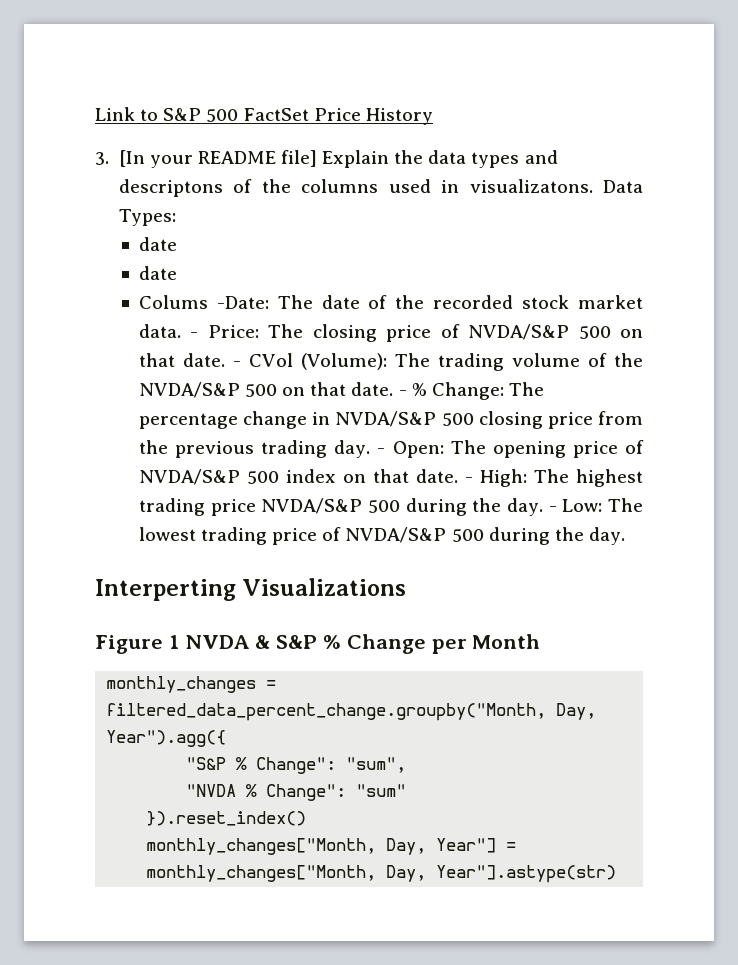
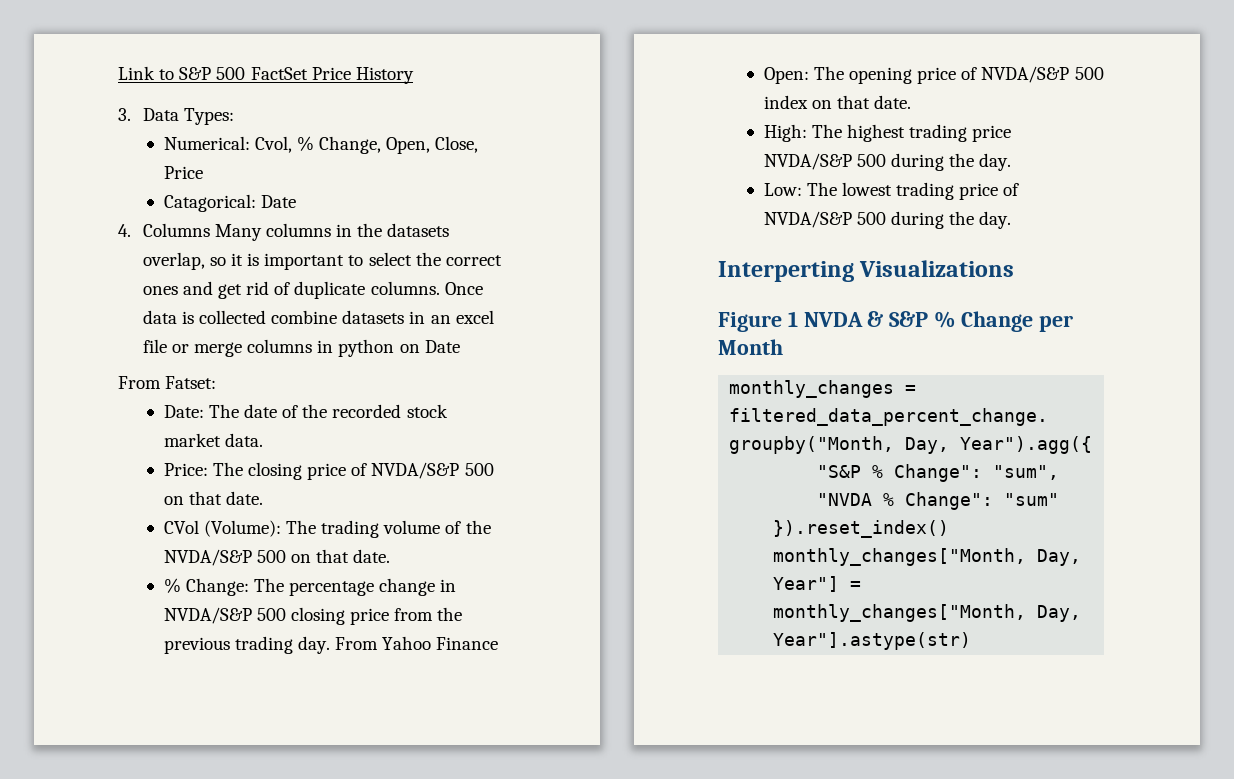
- 3. [In your README file] Explain the data types and descriptons of the columns used in visualizatons. Data Types:
- date
- date
- Colums -Date: The date of the recorded stock market data. - Price: The closing price of NVDA/S&P 500 on that date. - CVol (Volume): The trading volume of the NVDA/S&P 500 on that date. - % Change: The percentage change in NVDA/S&P 500 closing price from the previous trading day.
+ 3. Data Types:
+ Numerical: Cvol, % Change, Open, Close, Price
+ Catagorical: Date
+ 4. Columns Many columns in the datasets overlap, so it is important to select the correct ones and get rid of duplicate columns. Once data is collected combine datasets in an excel file or merge columns in python on Date
+ From Fatset:
+ Date: The date of the recorded stock market data.
+ Price: The closing price of NVDA/S&P 500 on that date.
+ CVol (Volume): The trading volume of the NVDA/S&P 500 on that date.
+ % Change: The percentage change in NVDA/S&P 500 closing price from the previous trading day.
- - Open: The opening price of NVDA/S&P 500 index on that date. - High: The highest trading price NVDA/S&P 500 during the day. - Low: The lowest trading price of NVDA/S&P 500 during the day.
+ From Yahoo Finance
+ Open: The opening price of NVDA/S&P 500 index on that date.
+ High: The highest trading price NVDA/S&P 500 during the day.
+ Low: The lowest trading price of NVDA/S&P 500 during the day.

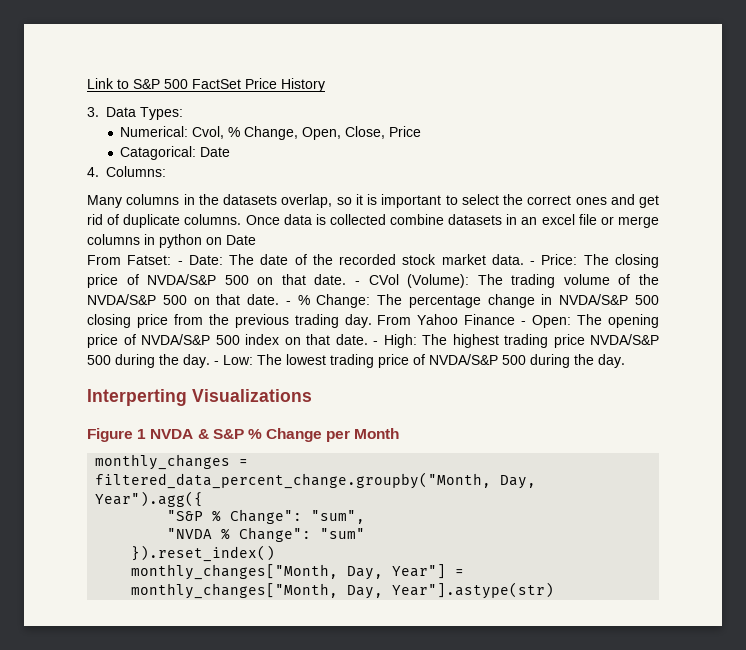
- 4. Columns Many columns in the datasets overlap, so it is important to select the correct ones and get rid of duplicate columns.
+ 4. Columns:
+ Many columns in the datasets overlap, so it is important to select the correct ones and get rid of duplicate columns.
- From Fatset:
- Date: The date of the recorded stock market data.
- Price: The closing price of NVDA/S&P 500 on that date.
- CVol (Volume): The trading volume of the NVDA/S&P 500 on that date.
- % Change: The percentage change in NVDA/S&P 500 closing price from the previous trading day.
+ From Fatset: - Date: The date of the recorded stock market data. - Price: The closing price of NVDA/S&P 500 on that date. - CVol (Volume): The trading volume of the NVDA/S&P 500 on that date. - % Change: The percentage change in NVDA/S&P 500 closing price from the previous trading day.
- From Yahoo Finance
- Open: The opening price of NVDA/S&P 500 index on that date.
- High: The highest trading price NVDA/S&P 500 during the day.
- Low: The lowest trading price of NVDA/S&P 500 during the day.
+ From Yahoo Finance - Open: The opening price of NVDA/S&P 500 index on that date. - High: The highest trading price NVDA/S&P 500 during the day. - Low: The lowest trading price of NVDA/S&P 500 during the day.

